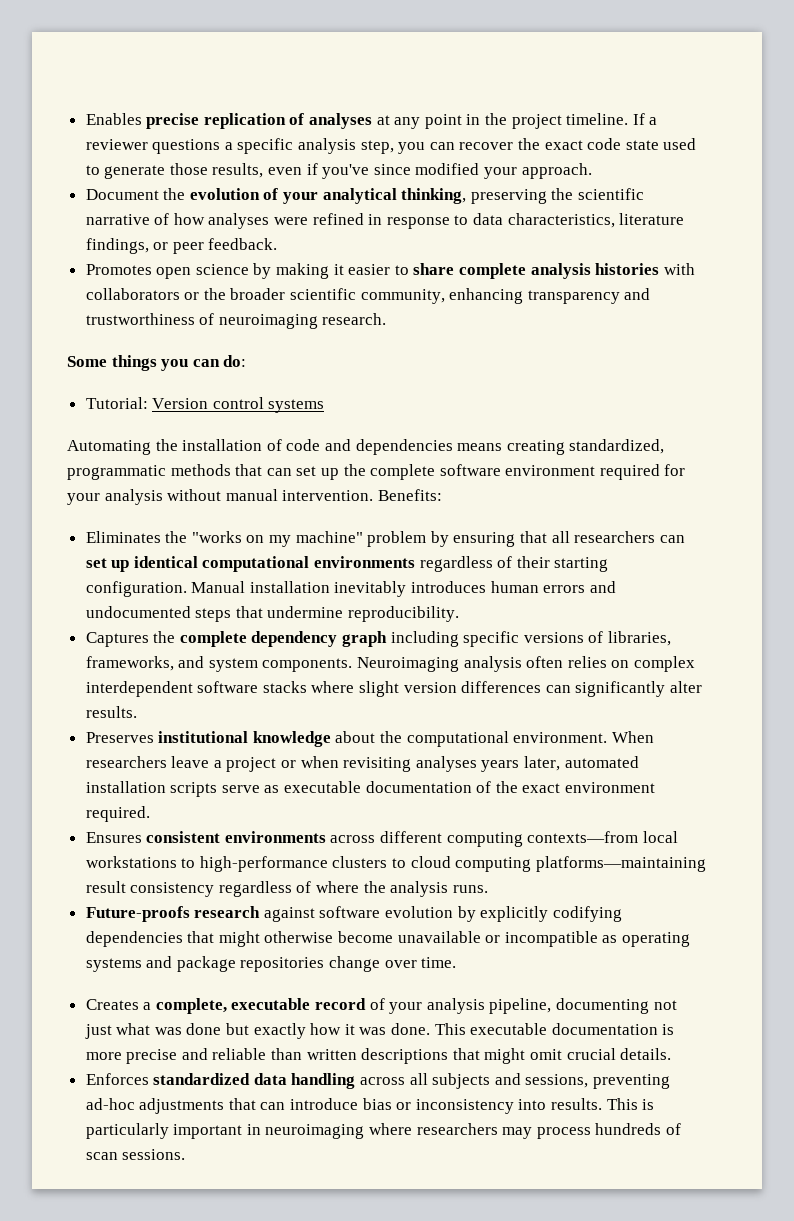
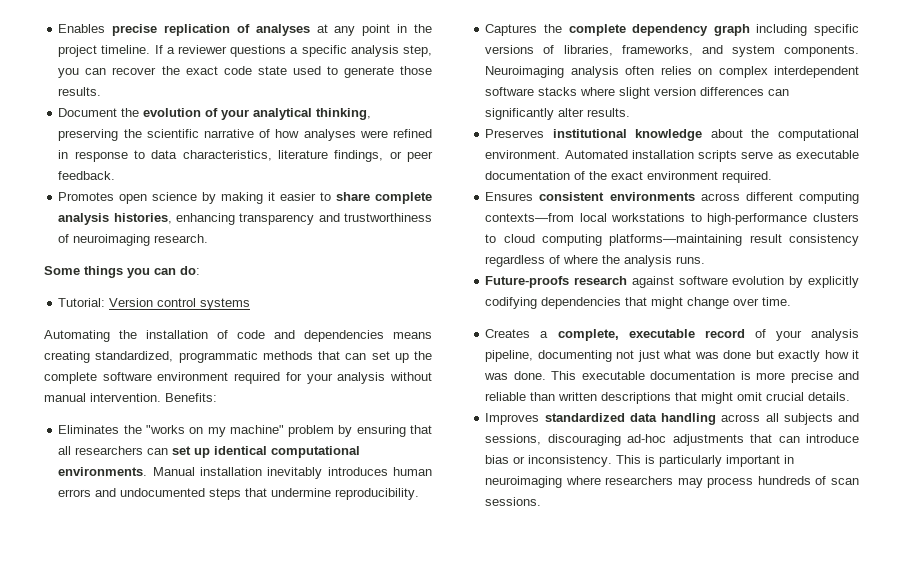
- If a reviewer questions a specific analysis step, you can recover the exact code state used to generate those results, even if you've since modified your approach.
+ If a reviewer questions a specific analysis step, you can recover the exact code state used to generate those results.
- Promotes open science by making it easier to share complete analysis histories with collaborators or the broader scientific community, enhancing transparency and trustworthiness of neuroimaging research.
+ Promotes open science by making it easier to share complete analysis histories, enhancing transparency and trustworthiness of neuroimaging research.
- Eliminates the "works on my machine" problem by ensuring that all researchers can set up identical computational environments regardless of their starting configuration.
+ Eliminates the "works on my machine" problem by ensuring that all researchers can set up identical computational environments.
- When researchers leave a project or when revisiting analyses years later, automated installation scripts serve as executable documentation of the exact environment required.
+ Automated installation scripts serve as executable documentation of the exact environment required.
- Future-proofs research against software evolution by explicitly codifying dependencies that might otherwise become unavailable or incompatible as operating systems and package repositories change over time.
+ Future-proofs research against software evolution by explicitly codifying dependencies that might change over time.
- Enforces standardized data handling across all subjects and sessions, preventing ad-hoc adjustments that can introduce bias or inconsistency into results.
+ Improves standardized data handling across all subjects and sessions, discouraging ad-hoc adjustments that can introduce bias or inconsistency.

